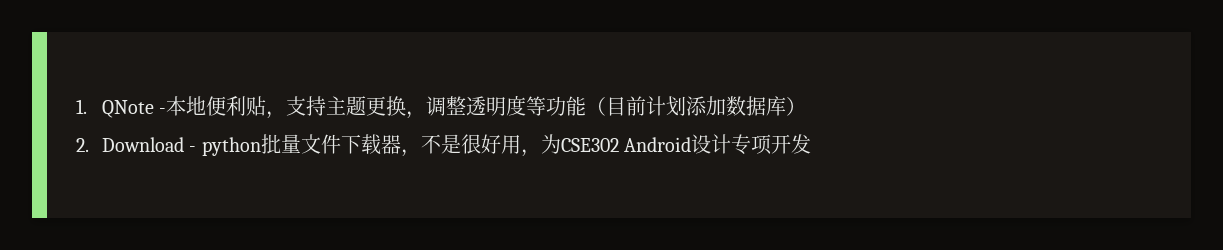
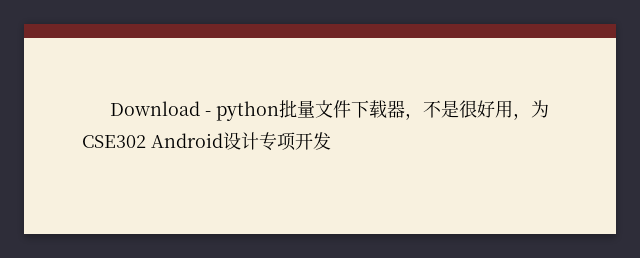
- 1. QNote -本地便利贴，支持主题更换，调整透明度等功能（目前计划添加数据库）
- 2. Download - python批量文件下载器，不是很好用，为CSE302 Android设计专项开发
+ Download - python批量文件下载器，不是很好用，为CSE302 Android设计专项开发

